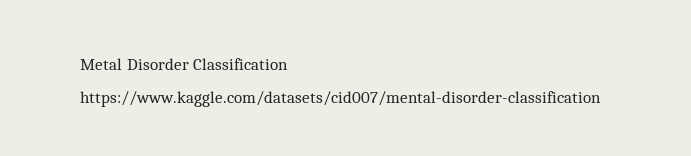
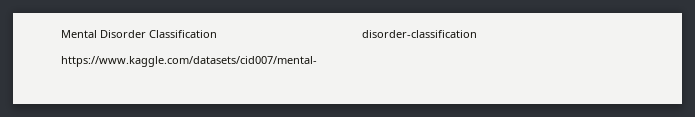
- Metal Disorder Classification
+ Mental Disorder Classification

